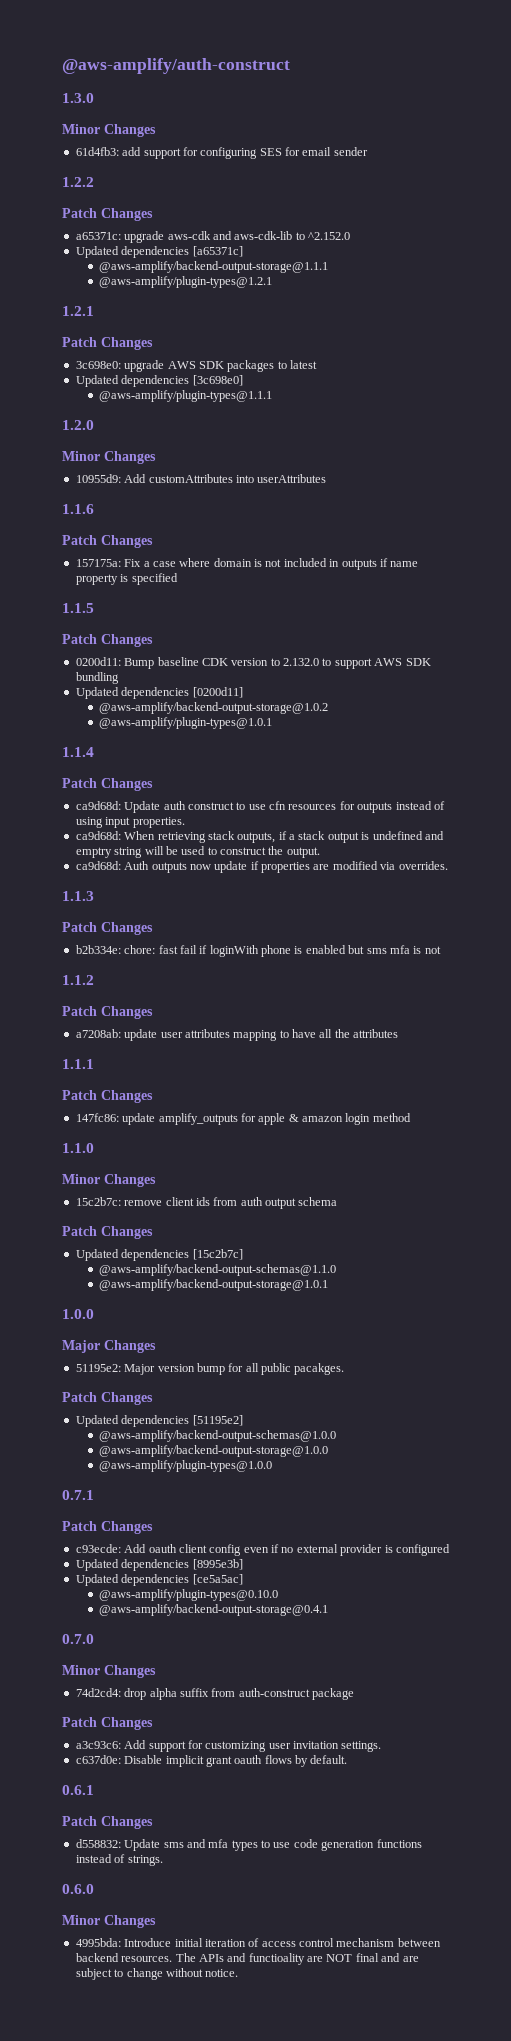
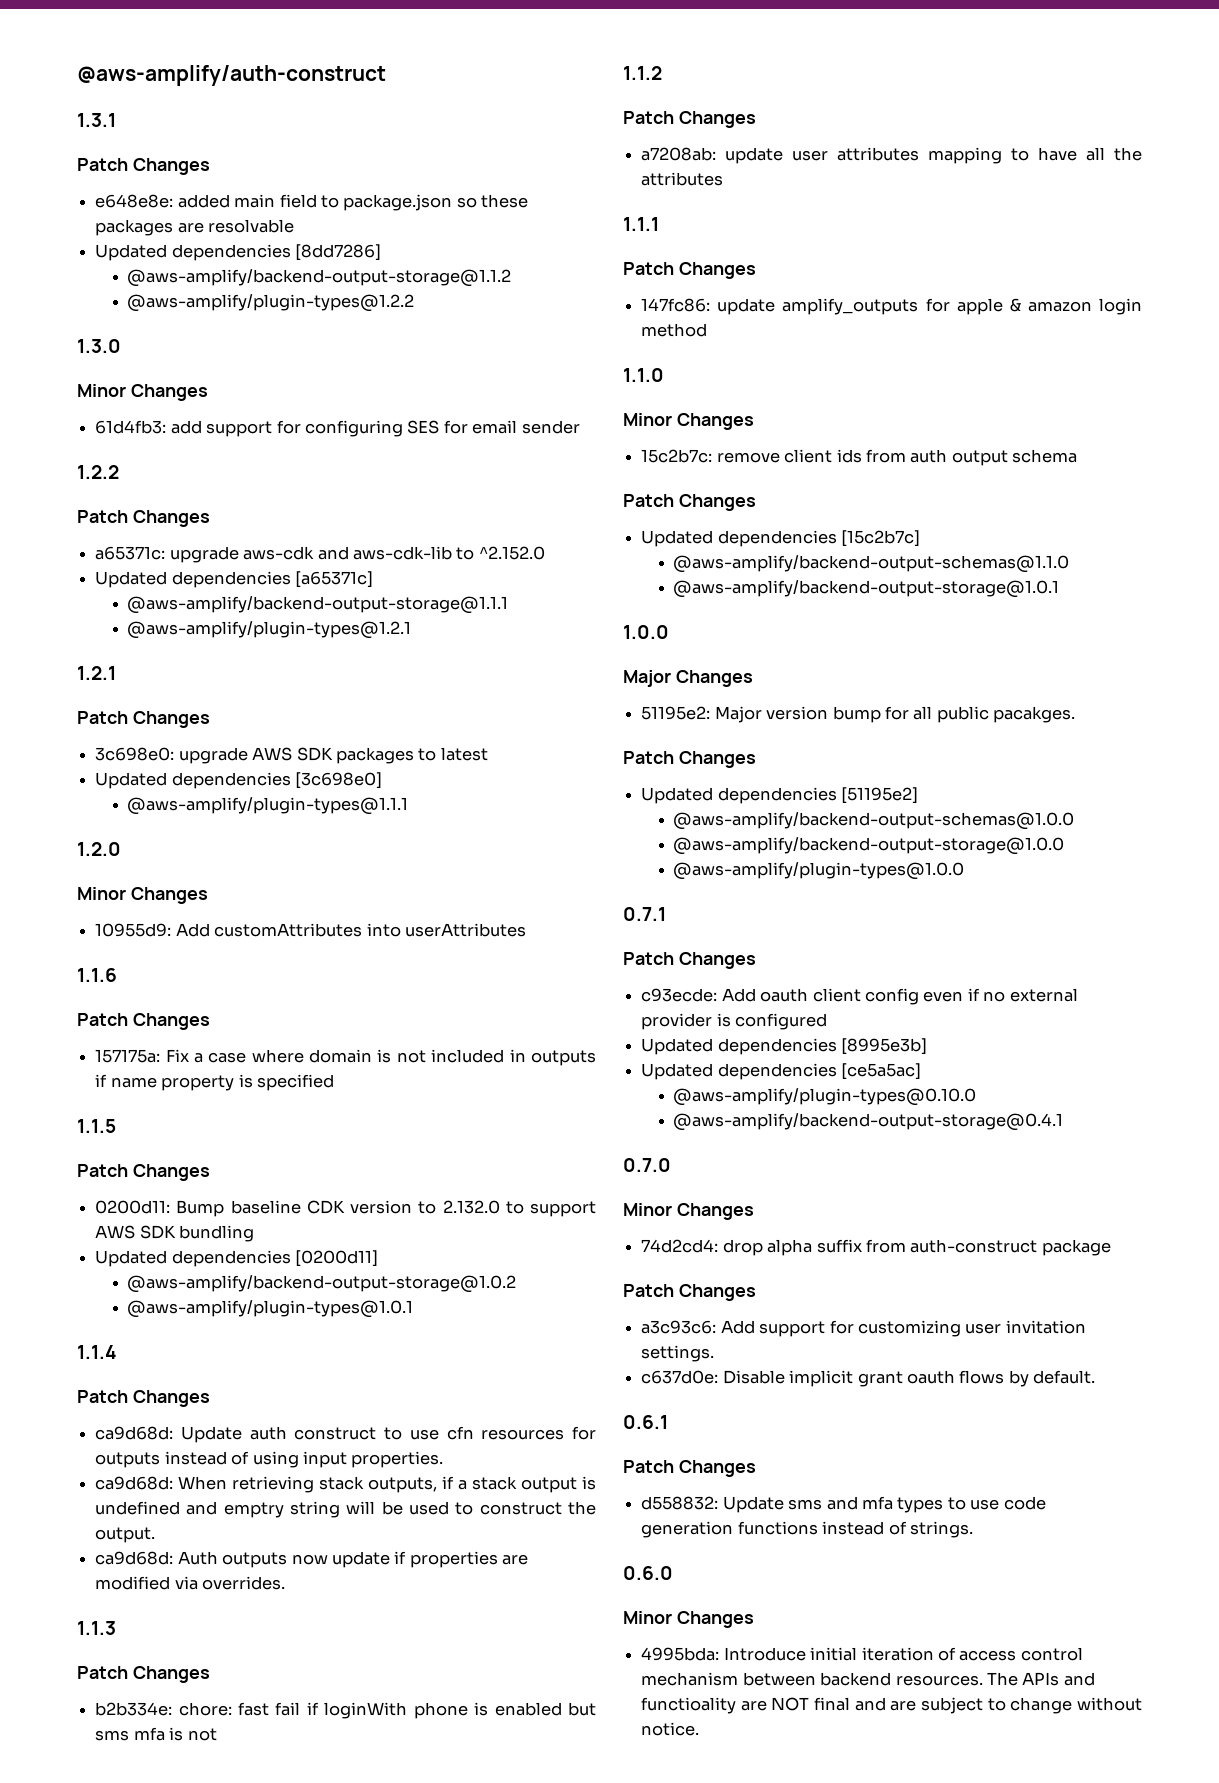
+ 1.3.1
+ Patch Changes
+ e648e8e: added main field to package.json so these packages are resolvable
+ Updated dependencies [8dd7286]
+ @aws-amplify/backend-output-storage@1.1.2
+ @aws-amplify/plugin-types@1.2.2

